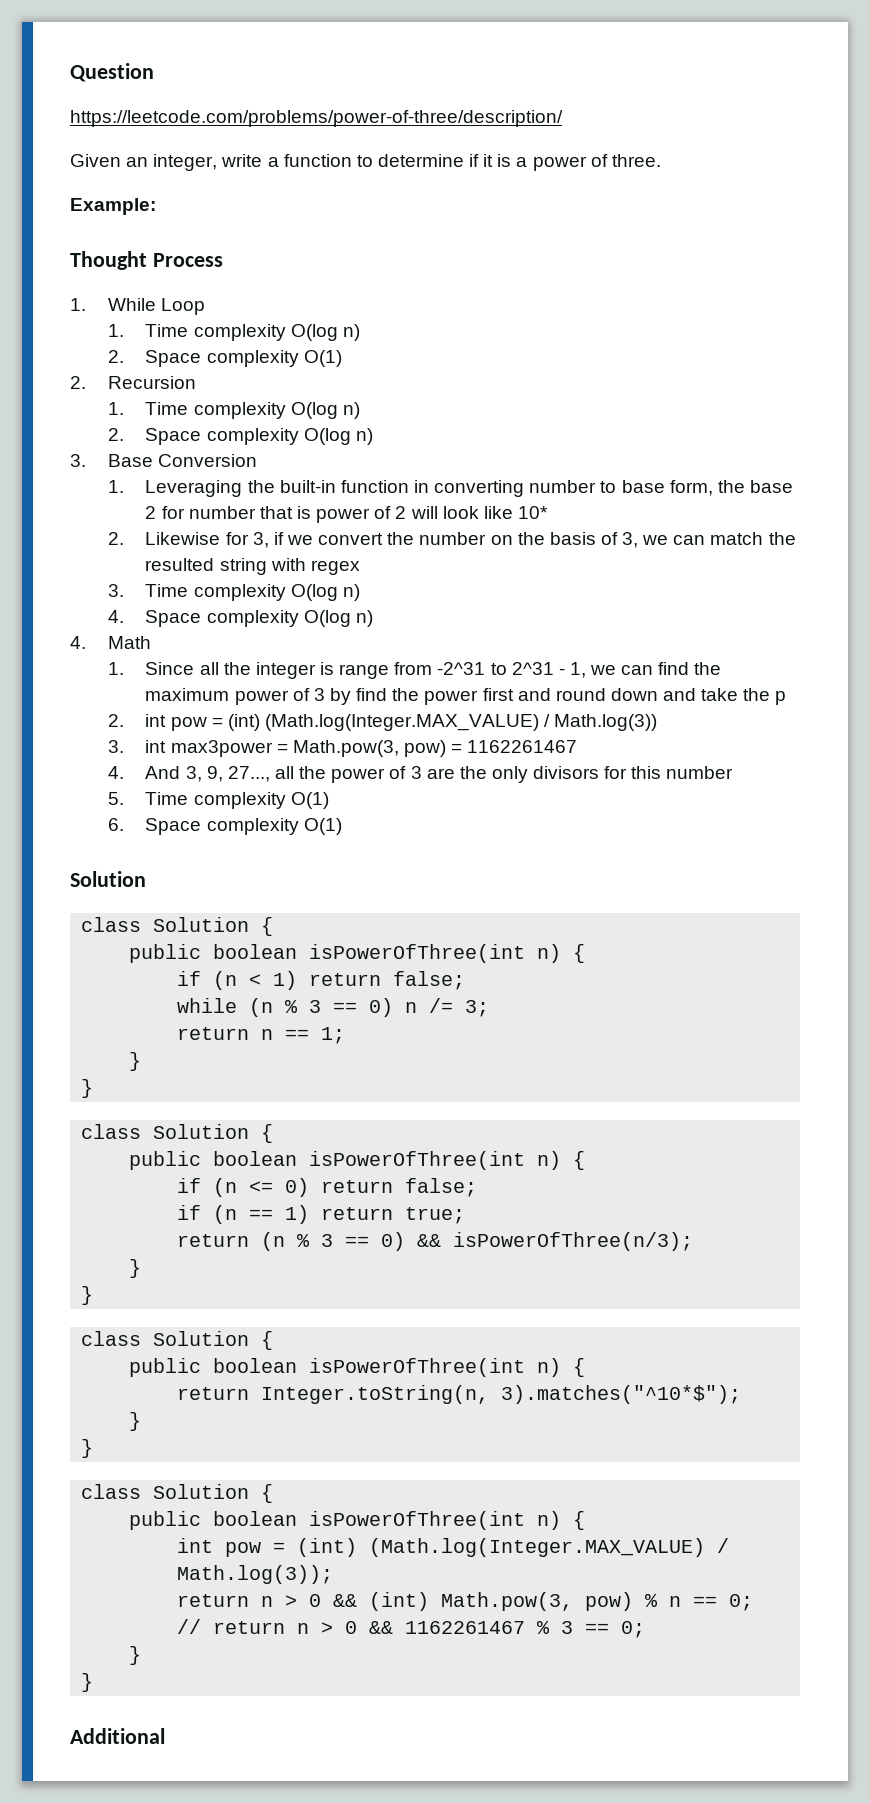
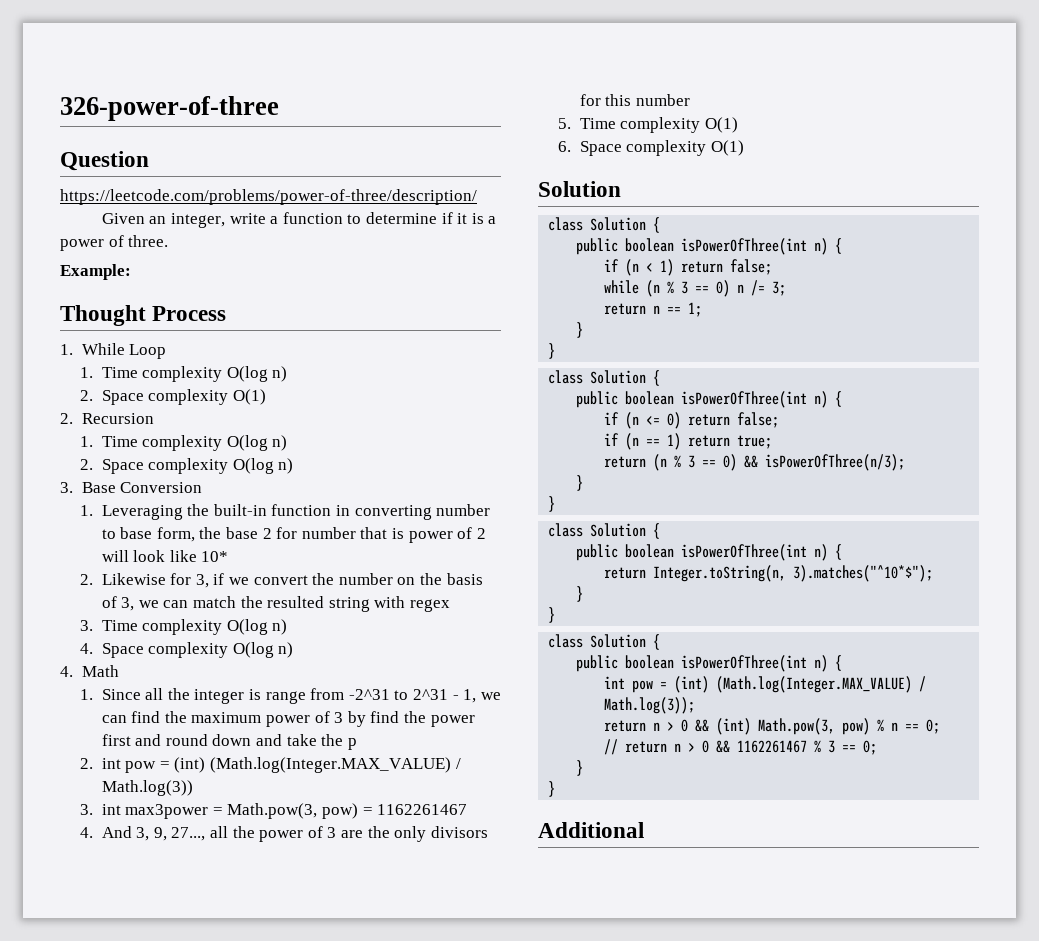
+ 326-power-of-three

